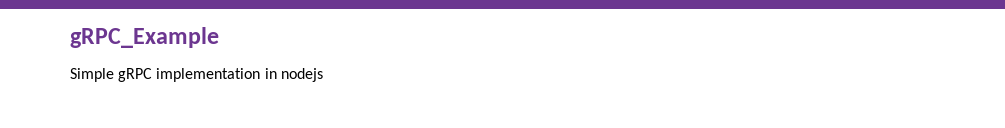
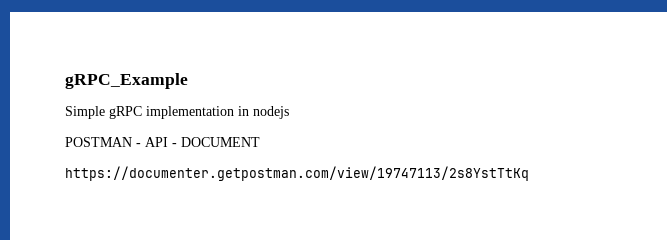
+ POSTMAN - API - DOCUMENT
+ https://documenter.getpostman.com/view/19747113/2s8YstTtKq

